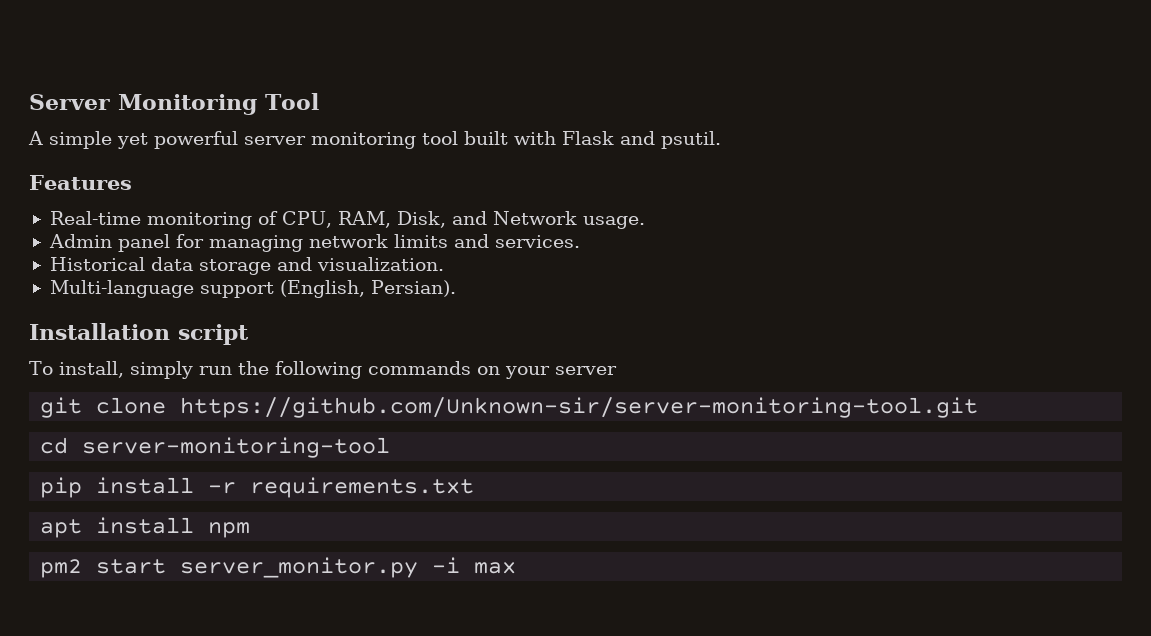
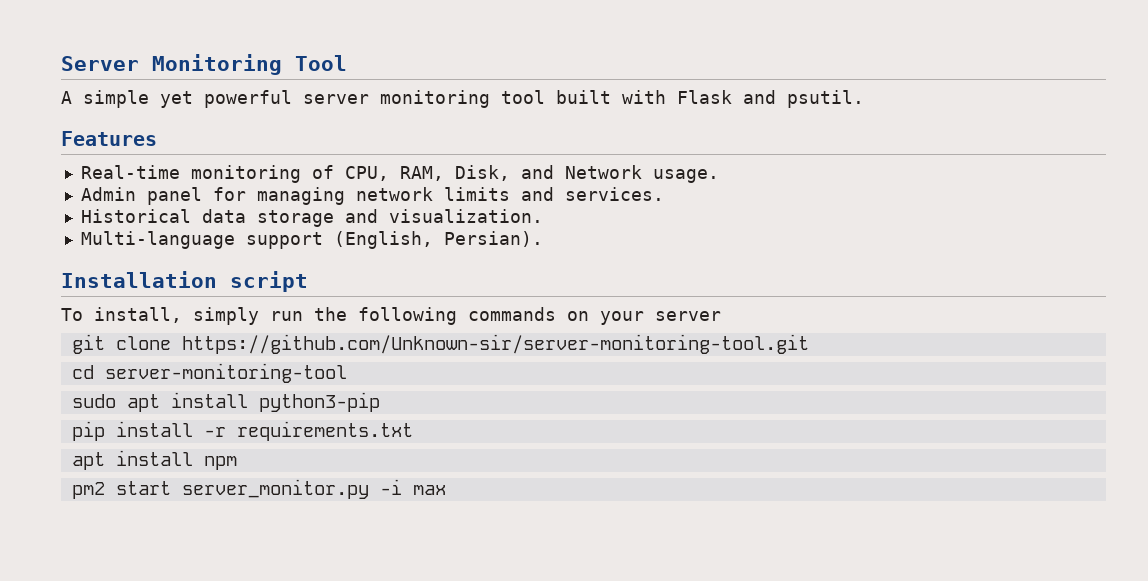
+ sudo apt install python3-pip

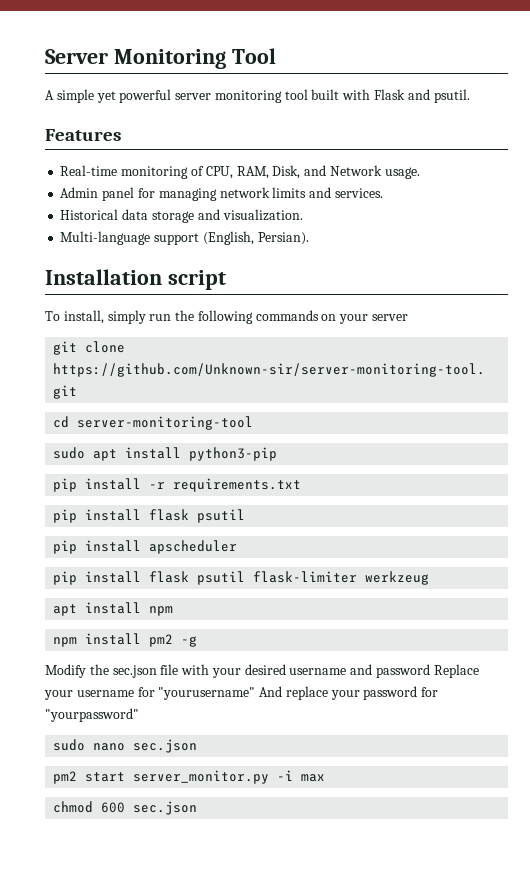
  pip install -r requirements.txt
+ pip install flask psutil
+ pip install apscheduler
+ pip install flask psutil flask-limiter werkzeug
  apt install npm
+ npm install pm2 -g
+ Modify the sec.json file with your desired username and password Replace your username for "yourusername" And replace your password for "yourpassword"
+ sudo nano sec.json
+ chmod 600 sec.json

